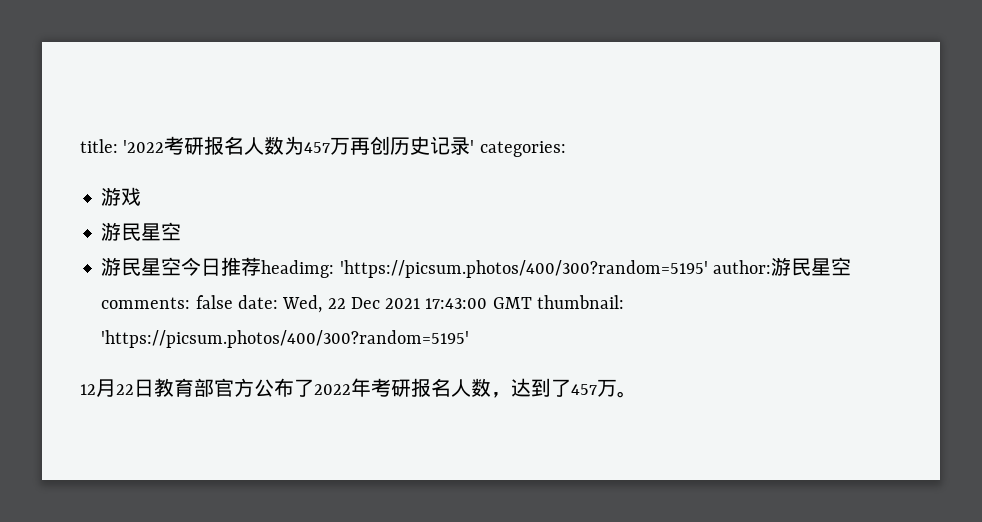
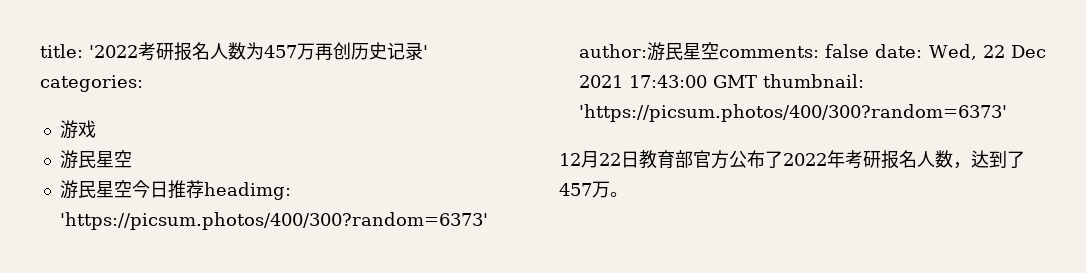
- 游民星空今日推荐headimg: 'https://picsum.photos/400/300?random=5195' author:游民星空comments: false date: Wed, 22 Dec 2021 17:43:00 GMT thumbnail: 'https://picsum.photos/400/300?random=5195'
+ 游民星空今日推荐headimg: 'https://picsum.photos/400/300?random=6373' author:游民星空comments: false date: Wed, 22 Dec 2021 17:43:00 GMT thumbnail: 'https://picsum.photos/400/300?random=6373'

